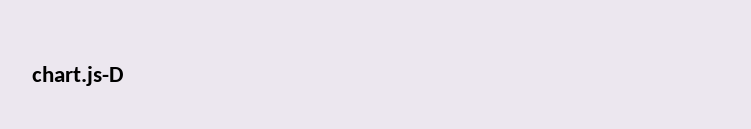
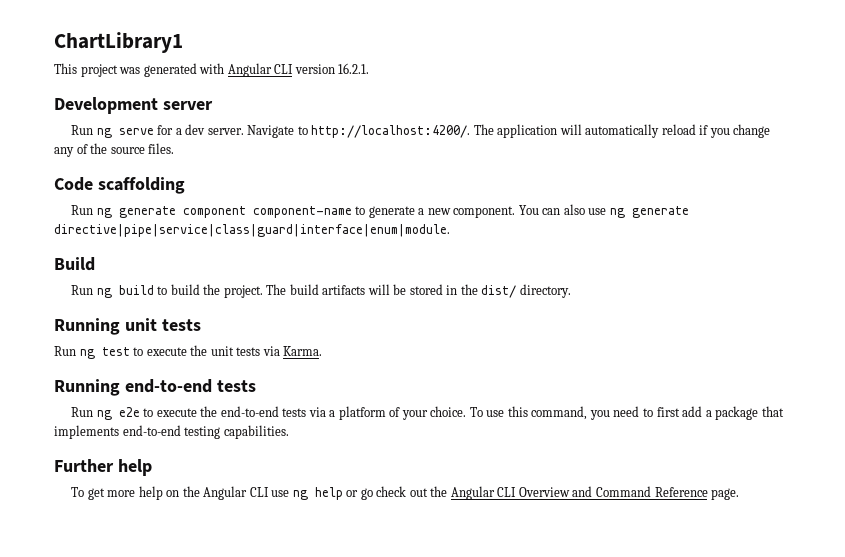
- chart.js-D
+ ChartLibrary1
+ This project was generated with Angular CLI version 16.2.1.
+ Development server
+ Run ng serve for a dev server. Navigate to http://localhost:4200/. The application will automatically reload if you change any of the source files.
+ Code scaffolding
+ Run ng generate component component-name to generate a new component. You can also use ng generate directive|pipe|service|class|guard|interface|enum|module.
+ Build
+ Run ng build to build the project. The build artifacts will be stored in the dist/ directory.
+ Running unit tests
+ Run ng test to execute the unit tests via Karma.
+ Running end-to-end tests
+ Run ng e2e to execute the end-to-end tests via a platform of your choice. To use this command, you need to first add a package that implements end-to-end testing capabilities.
+ Further help
+ To get more help on the Angular CLI use ng help or go check out the Angular CLI Overview and Command Reference page.

